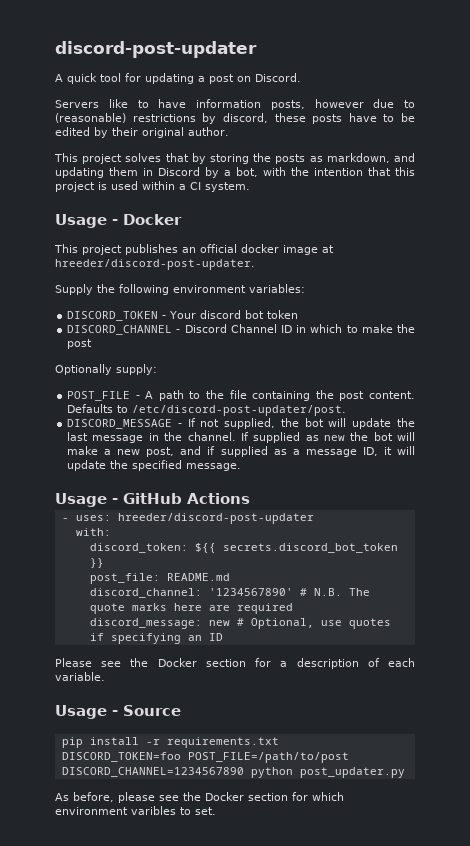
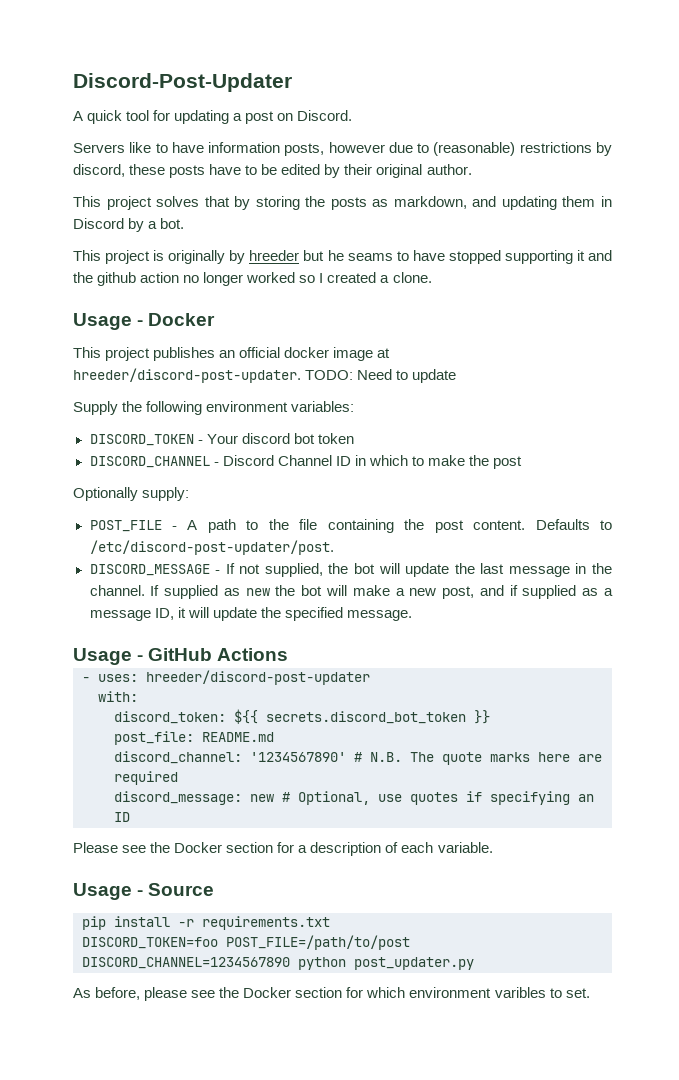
- discord-post-updater
+ Discord-Post-Updater
- This project solves that by storing the posts as markdown, and updating them in Discord by a bot, with the intention that this project is used within a CI system.
+ This project solves that by storing the posts as markdown, and updating them in Discord by a bot.
+ This project is originally by hreeder but he seams to have stopped supporting it and the github action no longer worked so I created a clone.
+ TODO: Need to update

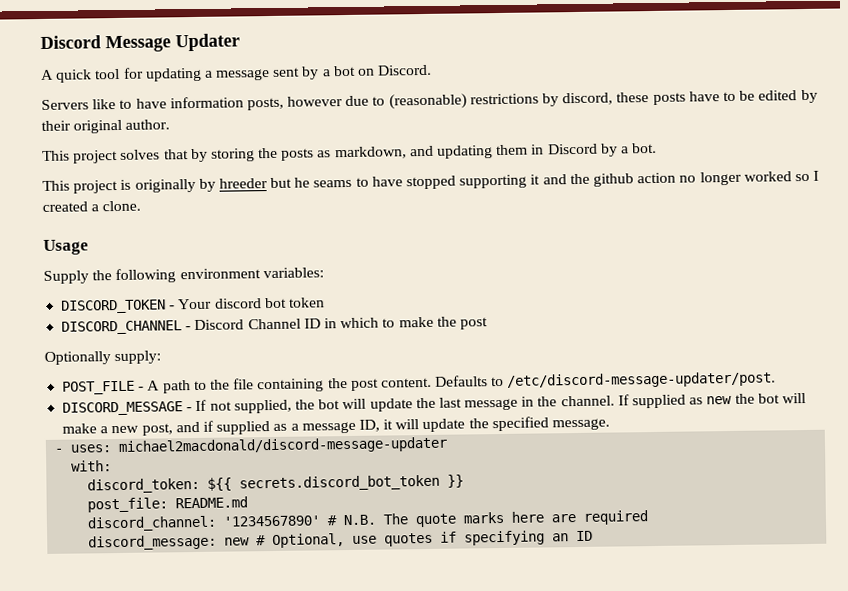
- Discord-Post-Updater
+ Discord Message Updater
- A quick tool for updating a post on Discord.
+ A quick tool for updating a message sent by a bot on Discord.
- Usage - Docker
- This project publishes an official docker image at hreeder/discord-post-updater. TODO: Need to update
+ Usage
- Defaults to /etc/discord-post-updater/post.
+ Defaults to /etc/discord-message-updater/post.
- Usage - GitHub Actions
- - uses: hreeder/discord-post-updater
+ - uses: michael2macdonald/discord-message-updater
- Please see the Docker section for a description of each variable.
- Usage - Source
- pip install -r requirements.txt
- DISCORD_TOKEN=foo POST_FILE=/path/to/post DISCORD_CHANNEL=1234567890 python post_updater.py
- As before, please see the Docker section for which environment varibles to set.

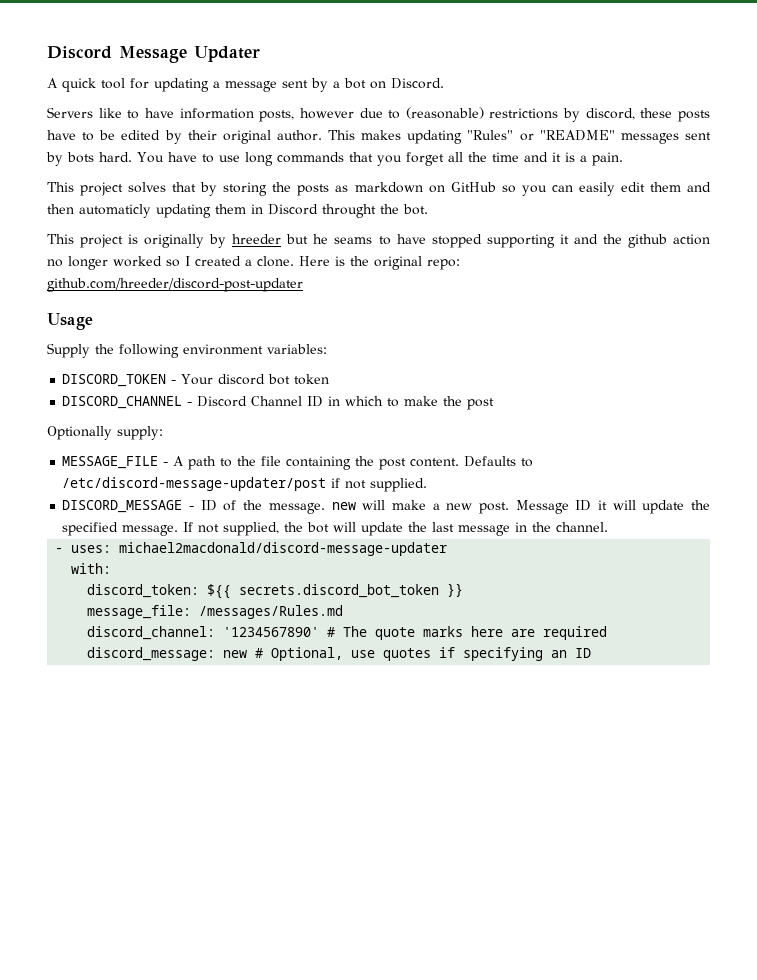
+ This makes updating "Rules" or "README" messages sent by bots hard. You have to use long commands that you forget all the time and it is a pain.
- This project solves that by storing the posts as markdown, and updating them in Discord by a bot.
+ This project solves that by storing the posts as markdown on GitHub so you can easily edit them and then automaticly updating them in Discord throught the bot.
+ Here is the original repo: github.com/hreeder/discord-post-updater
- POST_FILE - A path to the file containing the post content.
+ MESSAGE_FILE - A path to the file containing the post content.
- Defaults to /etc/discord-message-updater/post.
- DISCORD_MESSAGE - If not supplied, the bot will update the last message in the channel. If supplied as new the bot will make a new post, and if supplied as a message ID, it will update the specified message.
+ Defaults to /etc/discord-message-updater/post if not supplied.
+ DISCORD_MESSAGE - ID of the message. new will make a new post. Message ID it will update the specified message. If not supplied, the bot will update the last message in the channel.
- post_file: README.md
+ message_file: /messages/Rules.md
- discord_channel: '1234567890' # N.B. The quote marks here are required
+ discord_channel: '1234567890' # The quote marks here are required

